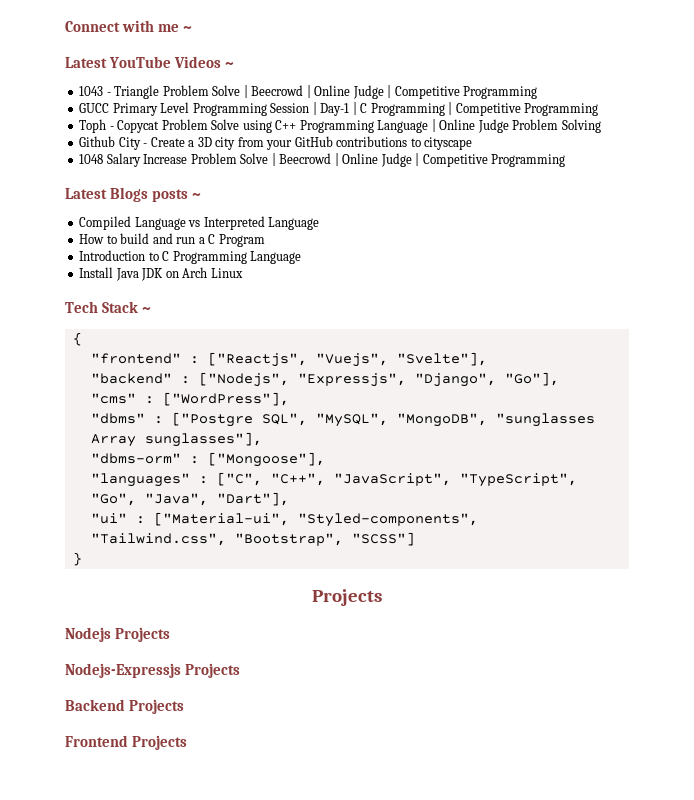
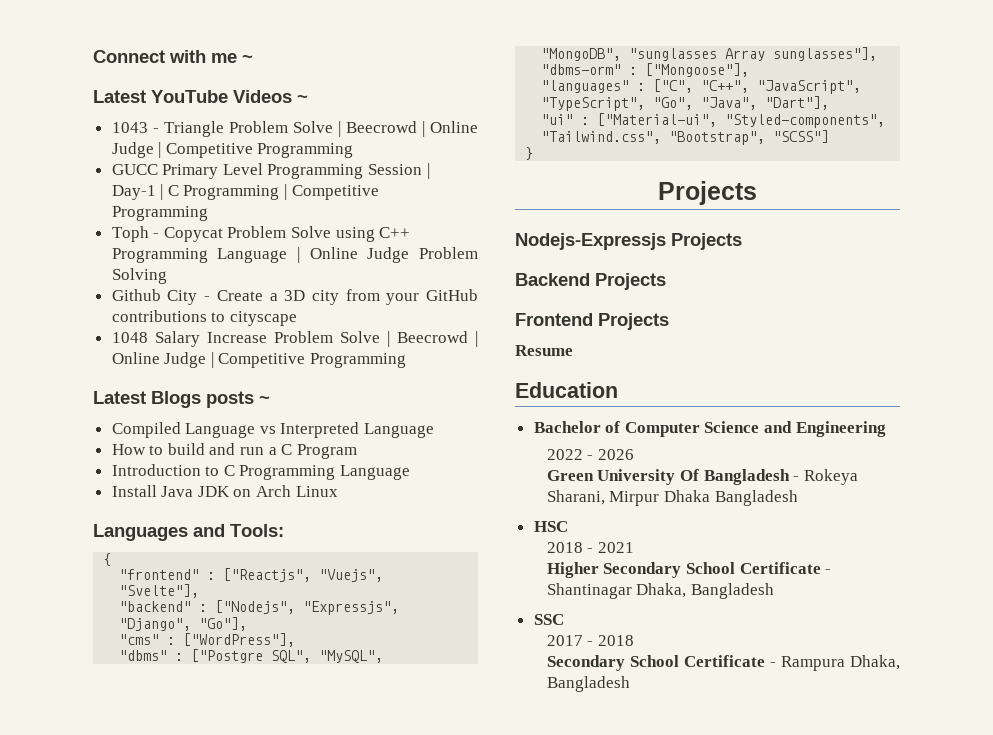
- Tech Stack ~
+ Languages and Tools:
- Nodejs Projects
+ Resume
+ Education
+ Bachelor of Computer Science and Engineering
+ 2022 - 2026
+ Green University Of Bangladesh - Rokeya Sharani, Mirpur Dhaka Bangladesh
+ HSC
+ 2018 - 2021
+ Higher Secondary School Certificate - Shantinagar Dhaka, Bangladesh
+ SSC
+ 2017 - 2018
+ Secondary School Certificate - Rampura Dhaka, Bangladesh

